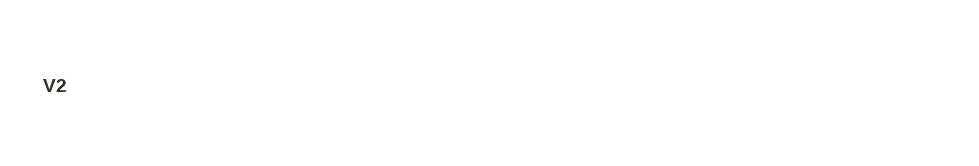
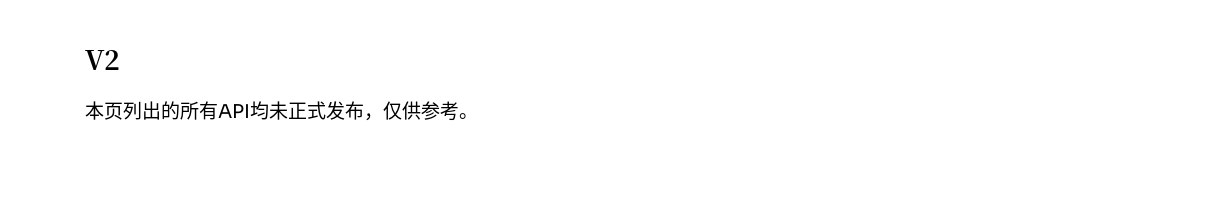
+ 本页列出的所有API均未正式发布，仅供参考。

